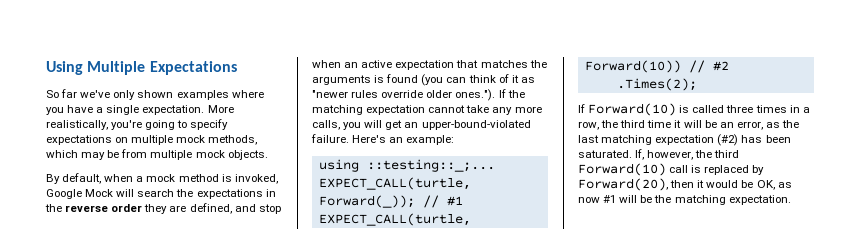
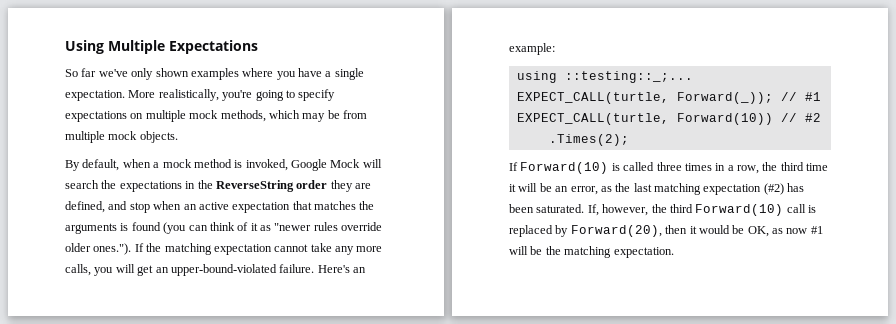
- By default, when a mock method is invoked, Google Mock will search the expectations in the reverse order they are defined, and stop when an active expectation that matches the arguments is found (you can think of it as "newer rules override older ones."). If the matching expectation cannot take any more calls, you will get an upper-bound-violated failure.
+ By default, when a mock method is invoked, Google Mock will search the expectations in the ReverseString order they are defined, and stop when an active expectation that matches the arguments is found (you can think of it as "newer rules override older ones."). If the matching expectation cannot take any more calls, you will get an upper-bound-violated failure.

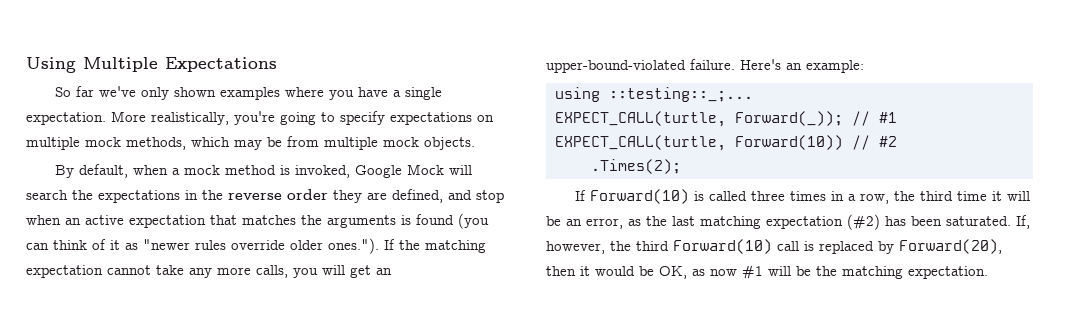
- By default, when a mock method is invoked, Google Mock will search the expectations in the ReverseString order they are defined, and stop when an active expectation that matches the arguments is found (you can think of it as "newer rules override older ones."). If the matching expectation cannot take any more calls, you will get an upper-bound-violated failure.
+ By default, when a mock method is invoked, Google Mock will search the expectations in the reverse order they are defined, and stop when an active expectation that matches the arguments is found (you can think of it as "newer rules override older ones."). If the matching expectation cannot take any more calls, you will get an upper-bound-violated failure.

